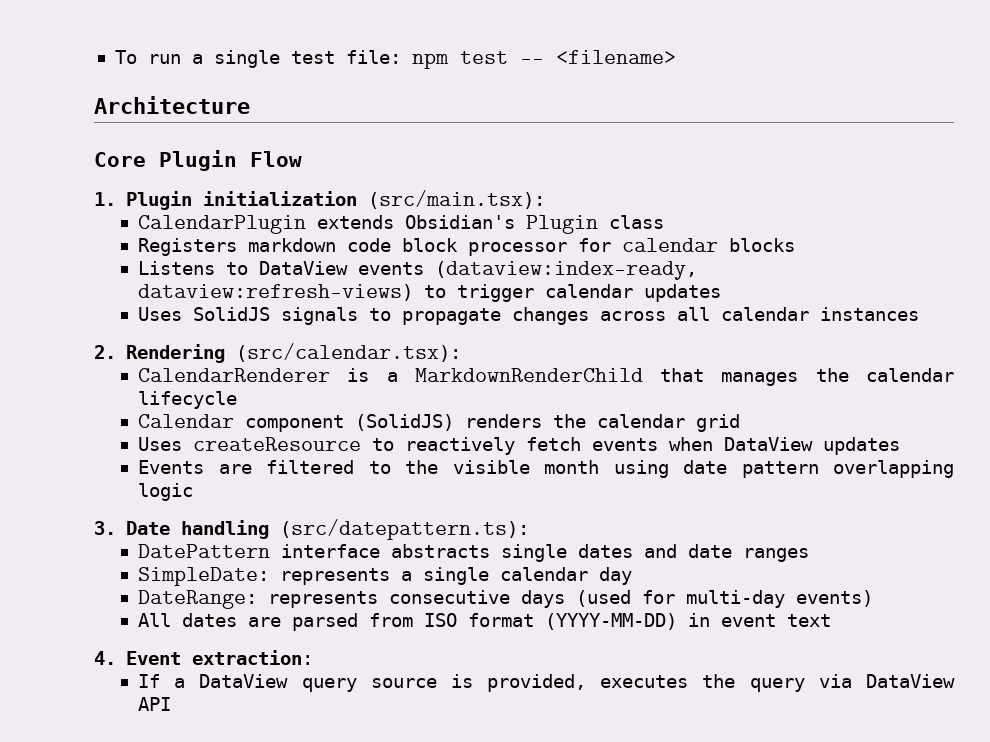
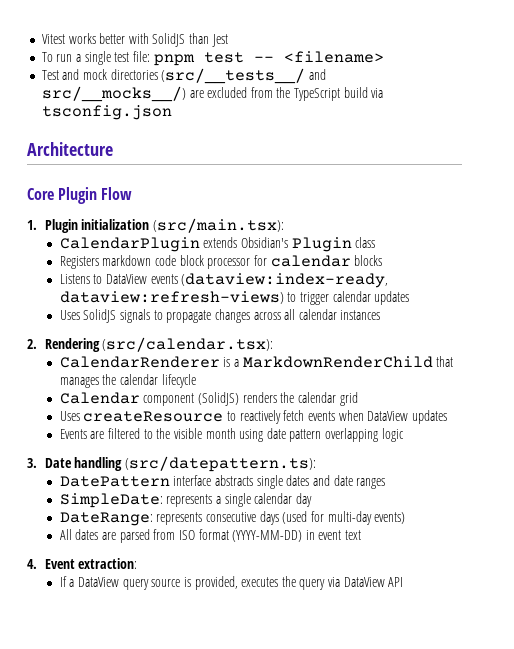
+ Vitest works better with SolidJS than Jest
- To run a single test file: npm test -- <filename>
+ To run a single test file: pnpm test -- <filename>
+ Test and mock directories (src/__tests__/ and src/__mocks__/) are excluded from the TypeScript build via tsconfig.json

